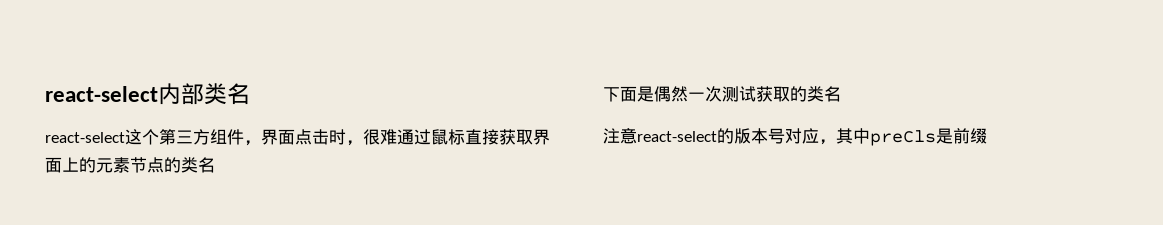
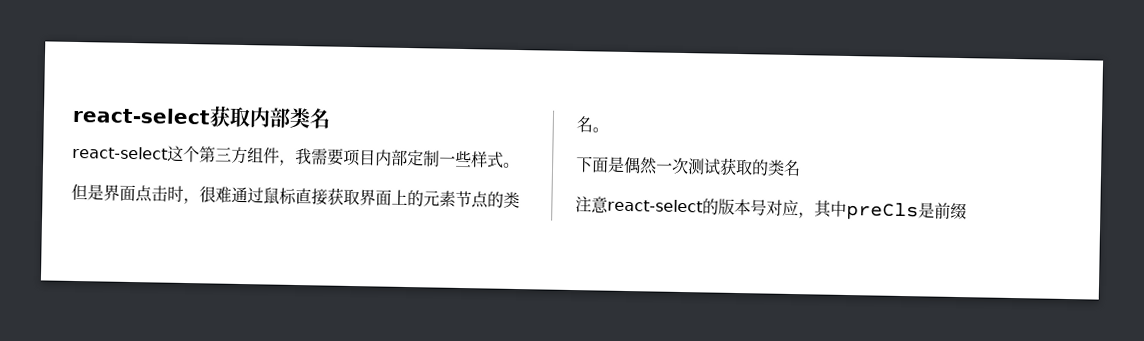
- react-select内部类名
+ react-select获取内部类名
- react-select这个第三方组件，界面点击时，很难通过鼠标直接获取界面上的元素节点的类名
+ react-select这个第三方组件，我需要项目内部定制一些样式。
+ 但是界面点击时，很难通过鼠标直接获取界面上的元素节点的类名。

